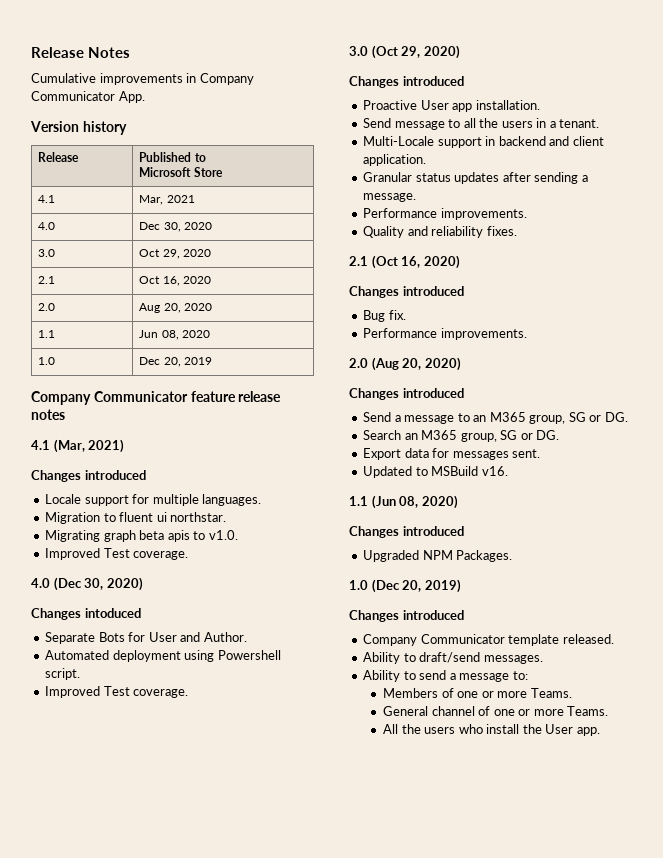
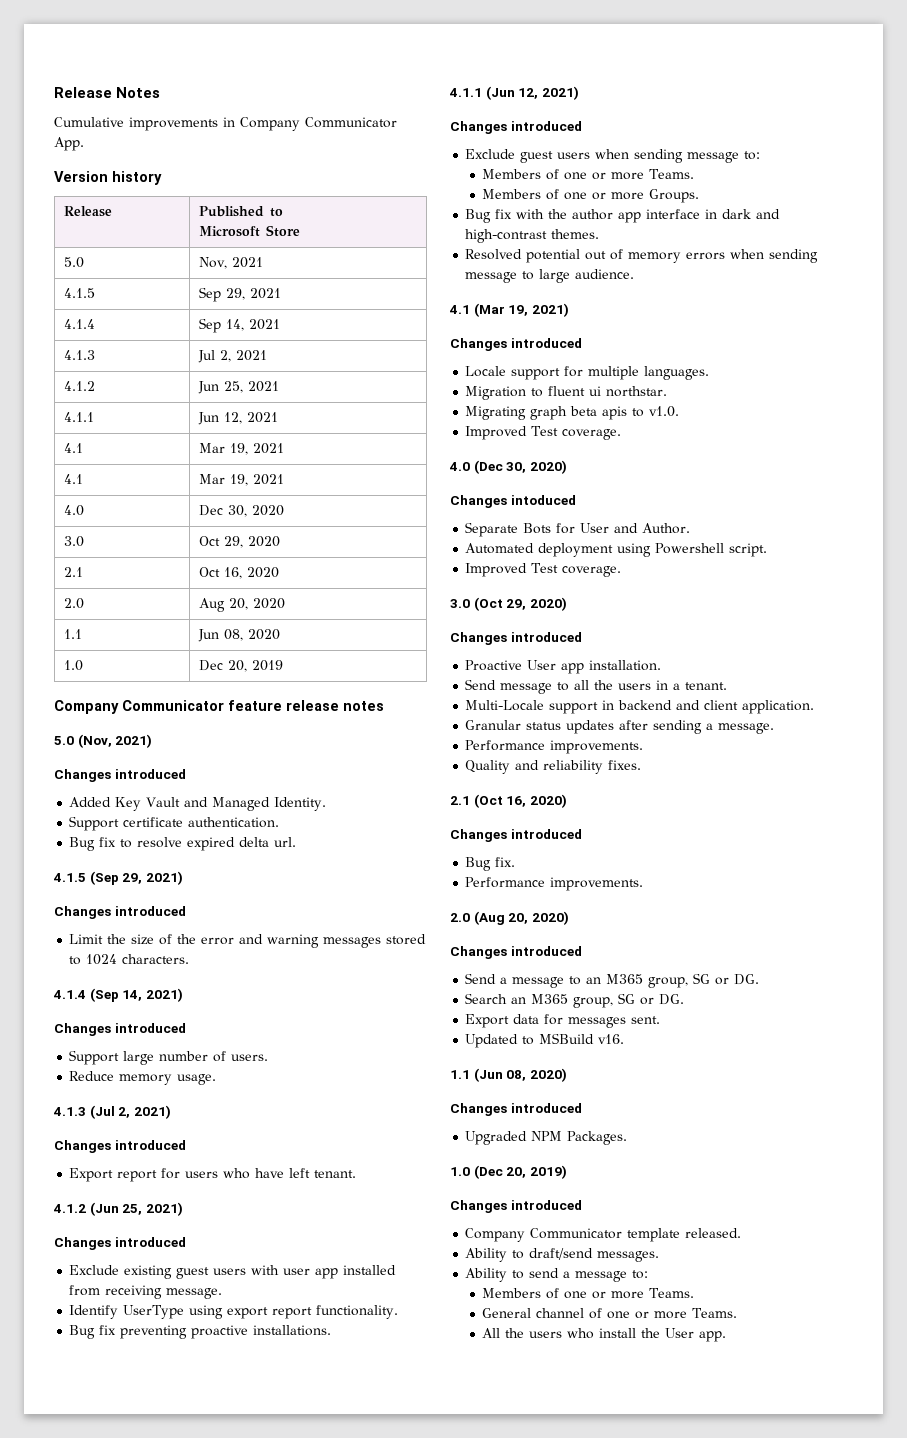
- 4.1 | Mar, 2021
+ 5.0 | Nov, 2021
+ 4.1.5 | Sep 29, 2021
+ 4.1.4 | Sep 14, 2021
+ 4.1.3 | Jul 2, 2021
+ 4.1.2 | Jun 25, 2021
+ 4.1.1 | Jun 12, 2021
+ 4.1 | Mar 19, 2021
+ 4.1 | Mar 19, 2021
- 4.1 (Mar, 2021)
+ 5.0 (Nov, 2021)
+ Changes introduced
+ Added Key Vault and Managed Identity.
+ Support certificate authentication.
+ Bug fix to resolve expired delta url.
+ 4.1.5 (Sep 29, 2021)
+ Changes introduced
+ Limit the size of the error and warning messages stored to 1024 characters.
+ 4.1.4 (Sep 14, 2021)
+ Changes introduced
+ Support large number of users.
+ Reduce memory usage.
+ 4.1.3 (Jul 2, 2021)
+ Changes introduced
+ Export report for users who have left tenant.
+ 4.1.2 (Jun 25, 2021)
+ Changes introduced
+ Exclude existing guest users with user app installed from receiving message.
+ Identify UserType using export report functionality.
+ Bug fix preventing proactive installations.
+ 4.1.1 (Jun 12, 2021)
+ Changes introduced
+ Exclude guest users when sending message to:
+ Members of one or more Teams.
+ Members of one or more Groups.
+ Bug fix with the author app interface in dark and high-contrast themes.
+ Resolved potential out of memory errors when sending message to large audience.
+ 4.1 (Mar 19, 2021)

